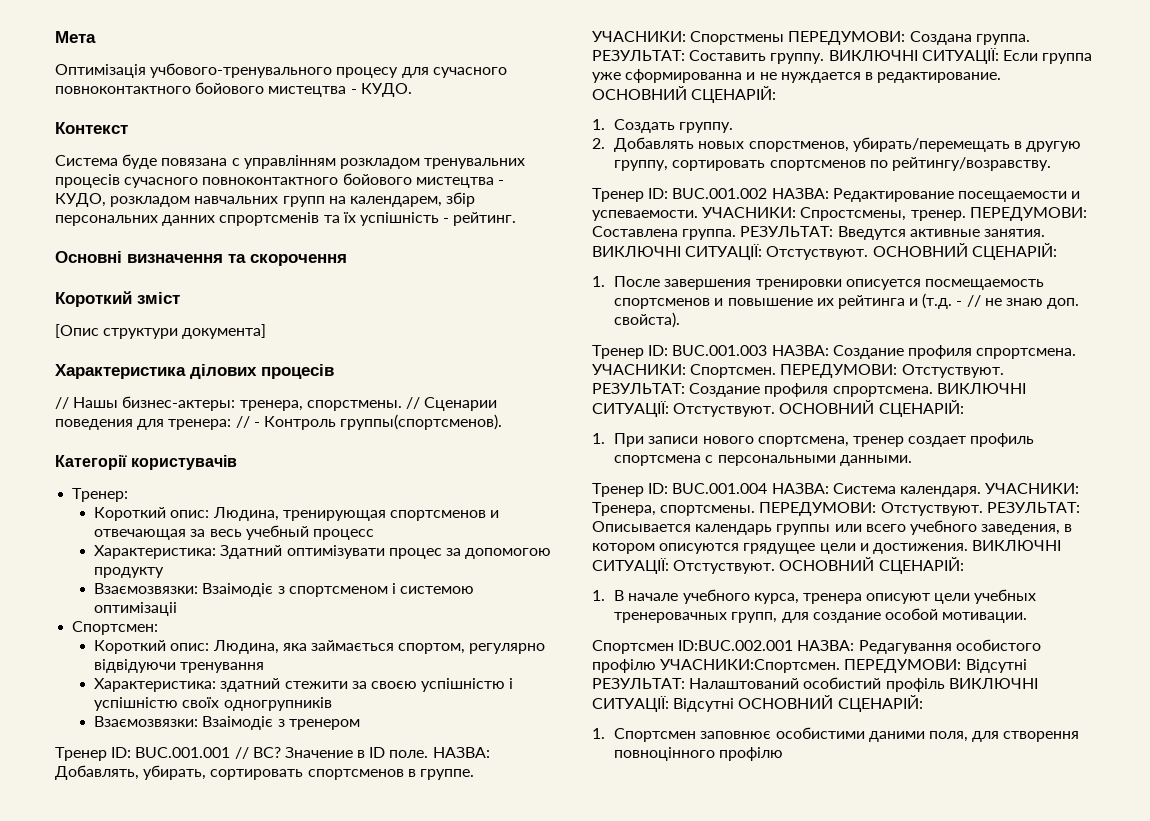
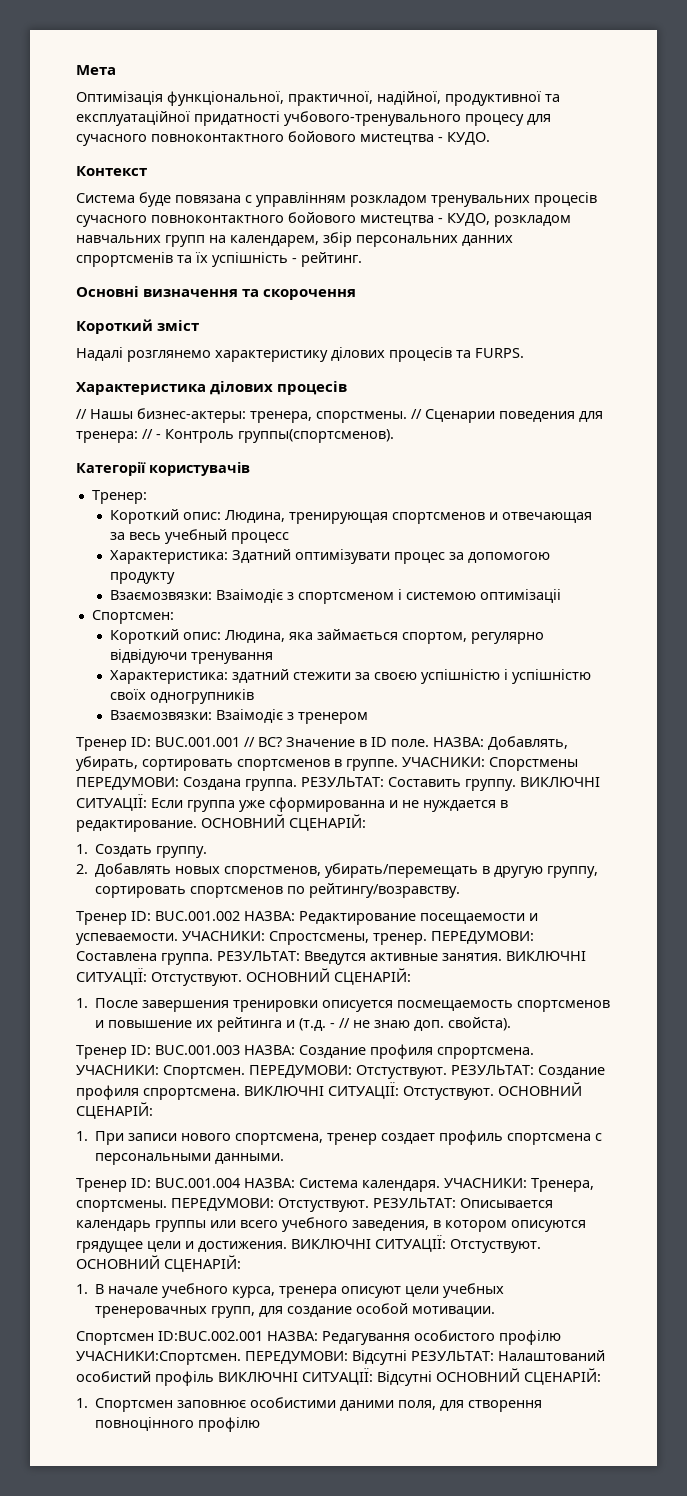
- Оптимізація учбового-тренувального процесу для сучасного повноконтактного бойового мистецтва - КУДО.
+ Оптимізація функціональної, практичної, надійної, продуктивної та експлуатаційної придатності учбового-тренувального процесу для сучасного повноконтактного бойового мистецтва - КУДО.
- [Опис структури документа]
+ Надалі розглянемо характеристику ділових процесів та FURPS.

